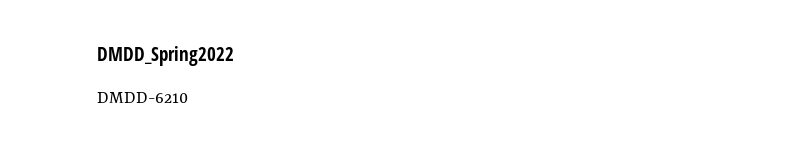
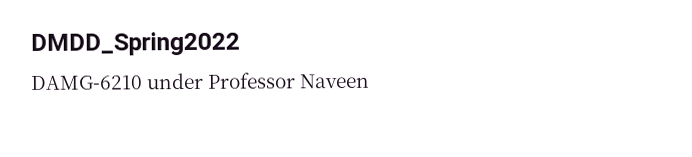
- DMDD-6210
+ DAMG-6210 under Professor Naveen

